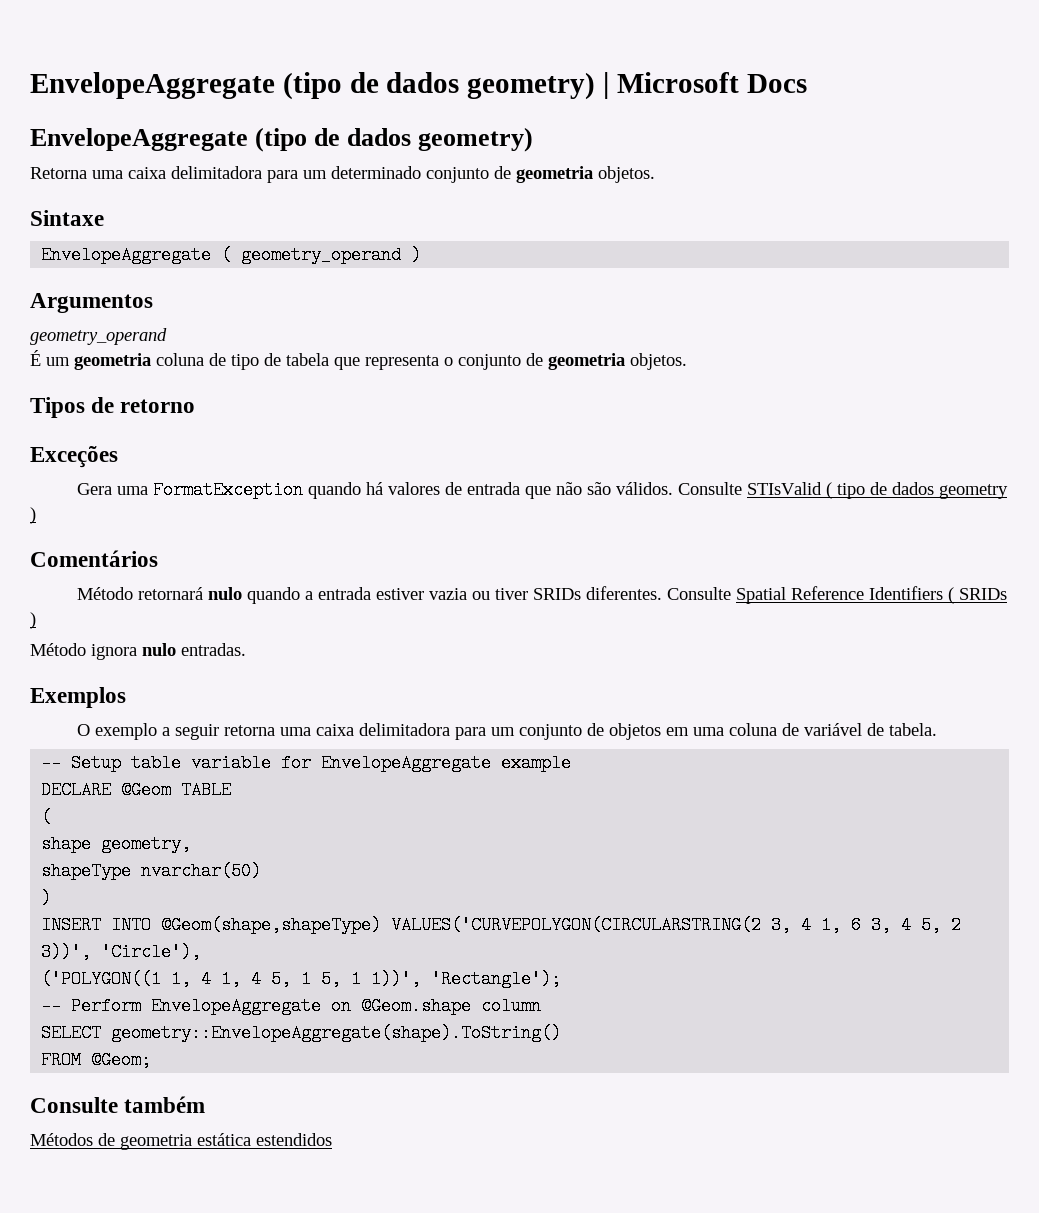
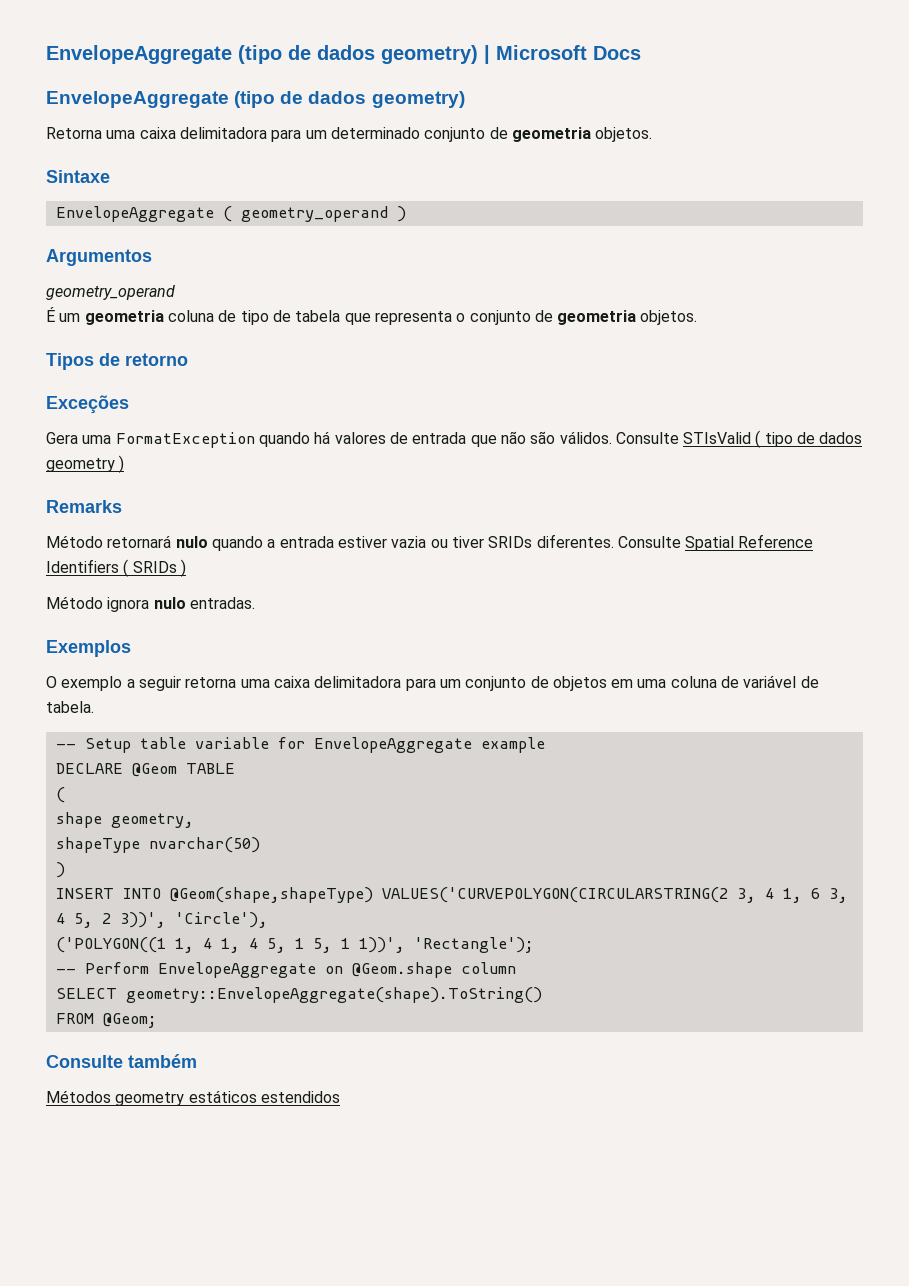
- Comentários
+ Remarks
- Métodos de geometria estática estendidos
+ Métodos geometry estáticos estendidos

